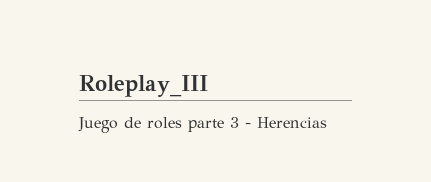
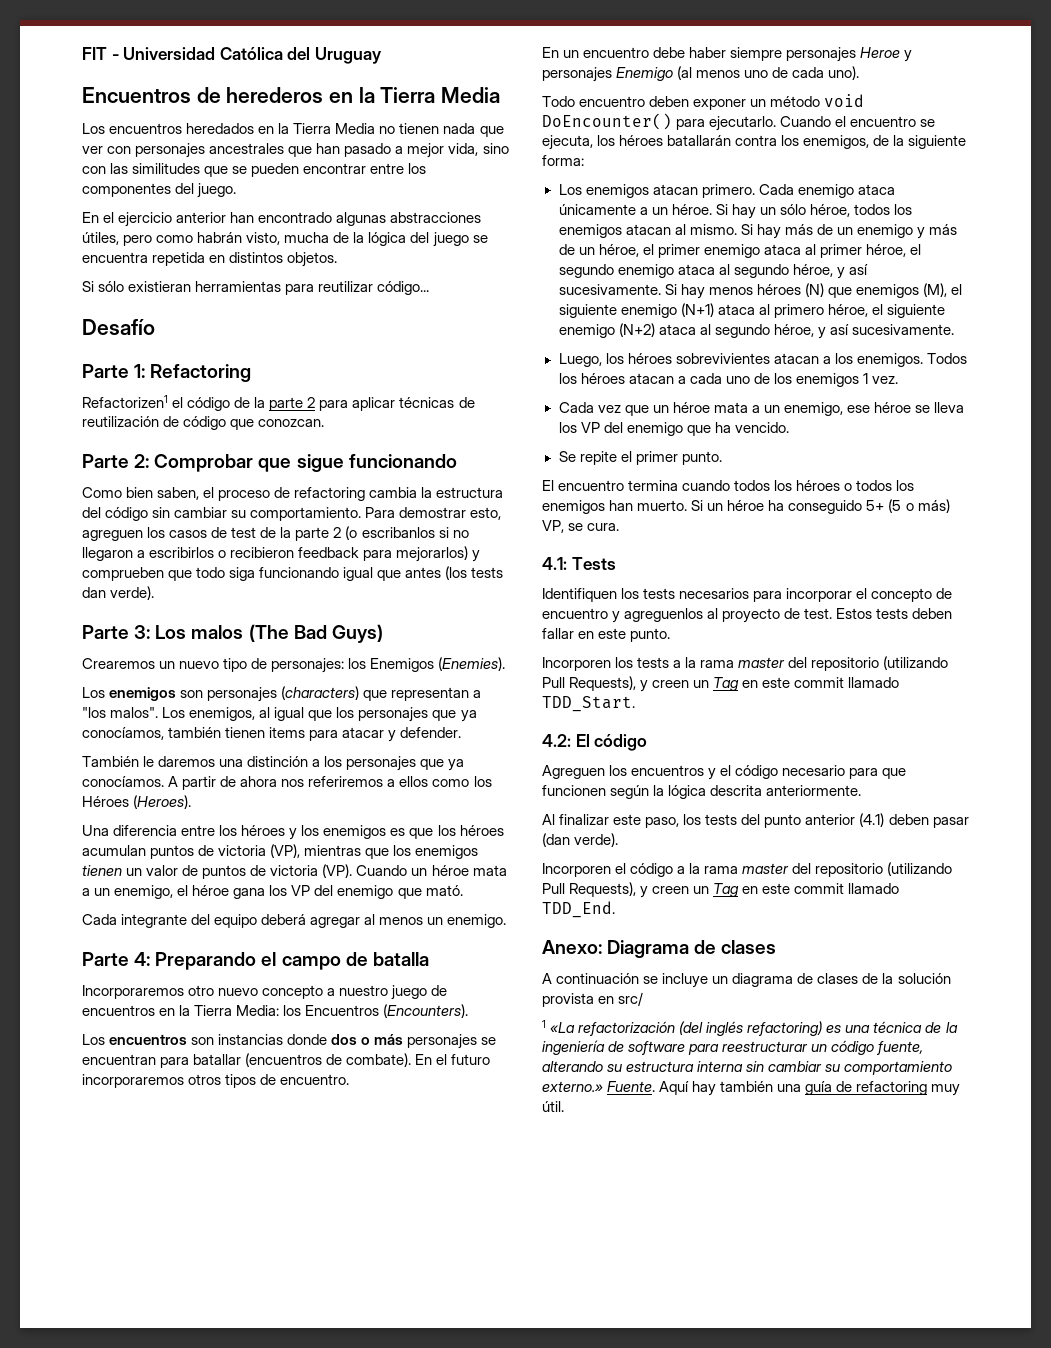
- Roleplay_III
- Juego de roles parte 3 - Herencias
+ FIT - Universidad Católica del Uruguay
+ Encuentros de herederos en la Tierra Media
+ Los encuentros heredados en la Tierra Media no tienen nada que ver con personajes ancestrales que han pasado a mejor vida, sino con las similitudes que se pueden encontrar entre los componentes del juego.
+ En el ejercicio anterior han encontrado algunas abstracciones útiles, pero como habrán visto, mucha de la lógica del juego se encuentra repetida en distintos objetos.
+ Si sólo existieran herramientas para reutilizar código...
+ Desafío
+ Parte 1: Refactoring
+ Refactorizen1 el código de la parte 2 para aplicar técnicas de reutilización de código que conozcan.
+ Parte 2: Comprobar que sigue funcionando
+ Como bien saben, el proceso de refactoring cambia la estructura del código sin cambiar su comportamiento. Para demostrar esto, agreguen los casos de test de la parte 2 (o escribanlos si no llegaron a escribirlos o recibieron feedback para mejorarlos) y comprueben que todo siga funcionando igual que antes (los tests dan verde).
+ Parte 3: Los malos (The Bad Guys)
+ Crearemos un nuevo tipo de personajes: los Enemigos (Enemies).
+ Los enemigos son personajes (characters) que representan a "los malos". Los enemigos, al igual que los personajes que ya conocíamos, también tienen items para atacar y defender.
+ También le daremos una distinción a los personajes que ya conocíamos. A partir de ahora nos referiremos a ellos como los Héroes (Heroes).
+ Una diferencia entre los héroes y los enemigos es que los héroes acumulan puntos de victoria (VP), mientras que los enemigos tienen un valor de puntos de victoria (VP). Cuando un héroe mata a un enemigo, el héroe gana los VP del enemigo que mató.
+ Cada integrante del equipo deberá agregar al menos un enemigo.
+ Parte 4: Preparando el campo de batalla
+ Incorporaremos otro nuevo concepto a nuestro juego de encuentros en la Tierra Media: los Encuentros (Encounters).
+ Los encuentros son instancias donde dos o más personajes se encuentran para batallar (encuentros de combate). En el futuro incorporaremos otros tipos de encuentro.
+ En un encuentro debe haber siempre personajes Heroe y personajes Enemigo (al menos uno de cada uno).
+ Todo encuentro deben exponer un método void DoEncounter() para ejecutarlo. Cuando el encuentro se ejecuta, los héroes batallarán contra los enemigos, de la siguiente forma:
+ Los enemigos atacan primero. Cada enemigo ataca únicamente a un héroe. Si hay un sólo héroe, todos los enemigos atacan al mismo. Si hay más de un enemigo y más de un héroe, el primer enemigo ataca al primer héroe, el segundo enemigo ataca al segundo héroe, y así sucesivamente. Si hay menos héroes (N) que enemigos (M), el siguiente enemigo (N+1) ataca al primero héroe, el siguiente enemigo (N+2) ataca al segundo héroe, y así sucesivamente.
+ Luego, los héroes sobrevivientes atacan a los enemigos. Todos los héroes atacan a cada uno de los enemigos 1 vez.
+ Cada vez que un héroe mata a un enemigo, ese héroe se lleva los VP del enemigo que ha vencido.
+ Se repite el primer punto.
+ El encuentro termina cuando todos los héroes o todos los enemigos han muerto. Si un héroe ha conseguido 5+ (5 o más) VP, se cura.
+ 4.1: Tests
+ Identifiquen los tests necesarios para incorporar el concepto de encuentro y agreguenlos al proyecto de test. Estos tests deben fallar en este punto.
+ Incorporen los tests a la rama master del repositorio (utilizando Pull Requests), y creen un Tag en este commit llamado TDD_Start.
+ 4.2: El código
+ Agreguen los encuentros y el código necesario para que funcionen según la lógica descrita anteriormente.
+ Al finalizar este paso, los tests del punto anterior (4.1) deben pasar (dan verde).
+ Incorporen el código a la rama master del repositorio (utilizando Pull Requests), y creen un Tag en este commit llamado TDD_End.
+ Anexo: Diagrama de clases
+ A continuación se incluye un diagrama de clases de la solución provista en src/
+ 1 «La refactorización (del inglés refactoring) es una técnica de la ingeniería de software para reestructurar un código fuente, alterando su estructura interna sin cambiar su comportamiento externo.» Fuente. Aquí hay también una guía de refactoring muy útil.

